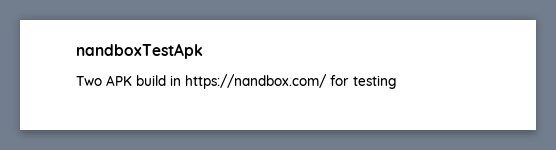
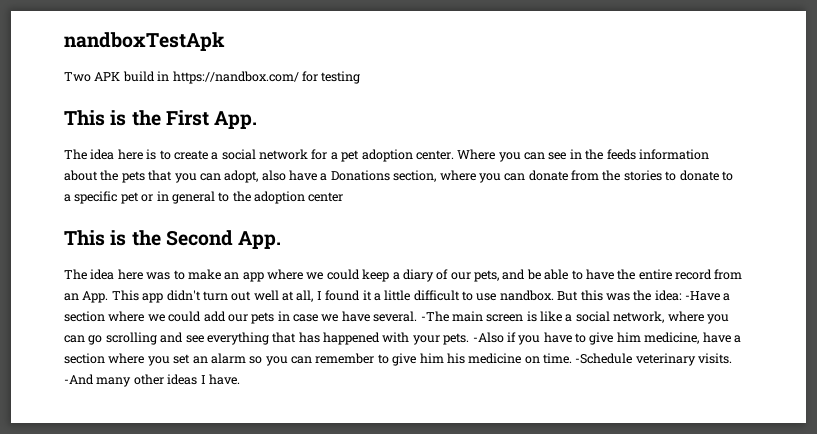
+ This is the First App.
+ The idea here is to create a social network for a pet adoption center. Where you can see in the feeds information about the pets that you can adopt, also have a Donations section, where you can donate from the stories to donate to a specific pet or in general to the adoption center
+ This is the Second App.
+ The idea here was to make an app where we could keep a diary of our pets, and be able to have the entire record from an App. This app didn't turn out well at all, I found it a little difficult to use nandbox. But this was the idea: -Have a section where we could add our pets in case we have several. -The main screen is like a social network, where you can go scrolling and see everything that has happened with your pets. -Also if you have to give him medicine, have a section where you set an alarm so you can remember to give him his medicine on time. -Schedule veterinary visits. -And many other ideas I have.

